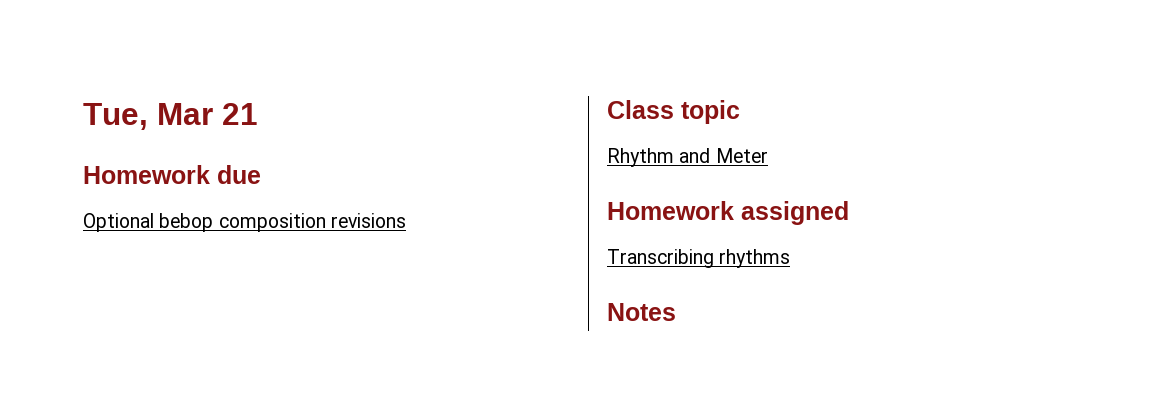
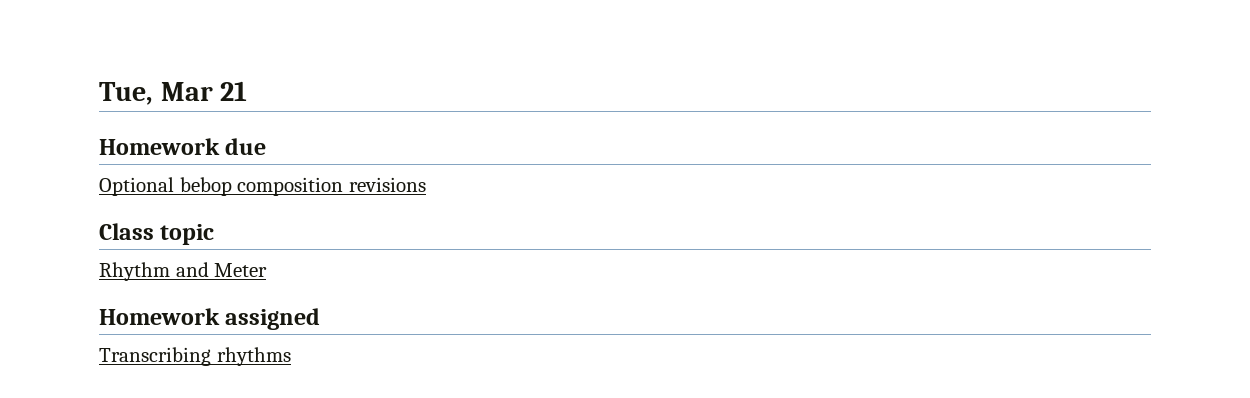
- Notes

